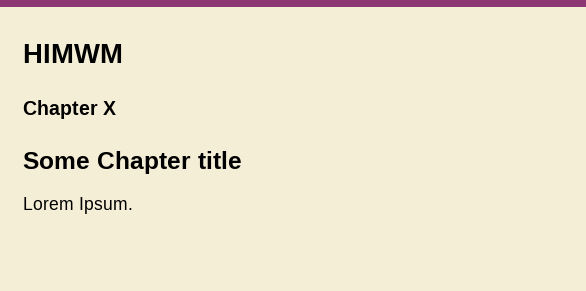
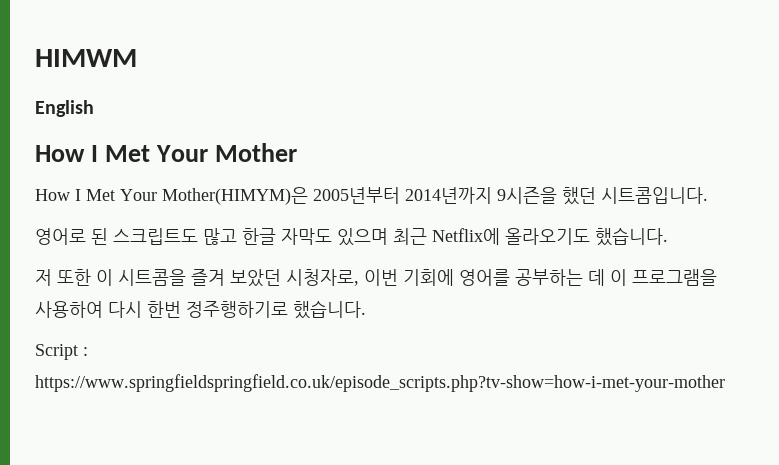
- Chapter X
- Some Chapter title
- Lorem Ipsum.
+ English
+ How I Met Your Mother
+ How I Met Your Mother(HIMYM)은 2005년부터 2014년까지 9시즌을 했던 시트콤입니다.
+ 영어로 된 스크립트도 많고 한글 자막도 있으며 최근 Netflix에 올라오기도 했습니다.
+ 저 또한 이 시트콤을 즐겨 보았던 시청자로, 이번 기회에 영어를 공부하는 데 이 프로그램을 사용하여 다시 한번 정주행하기로 했습니다.
+ Script : https://www.springfieldspringfield.co.uk/episode_scripts.php?tv-show=how-i-met-your-mother

